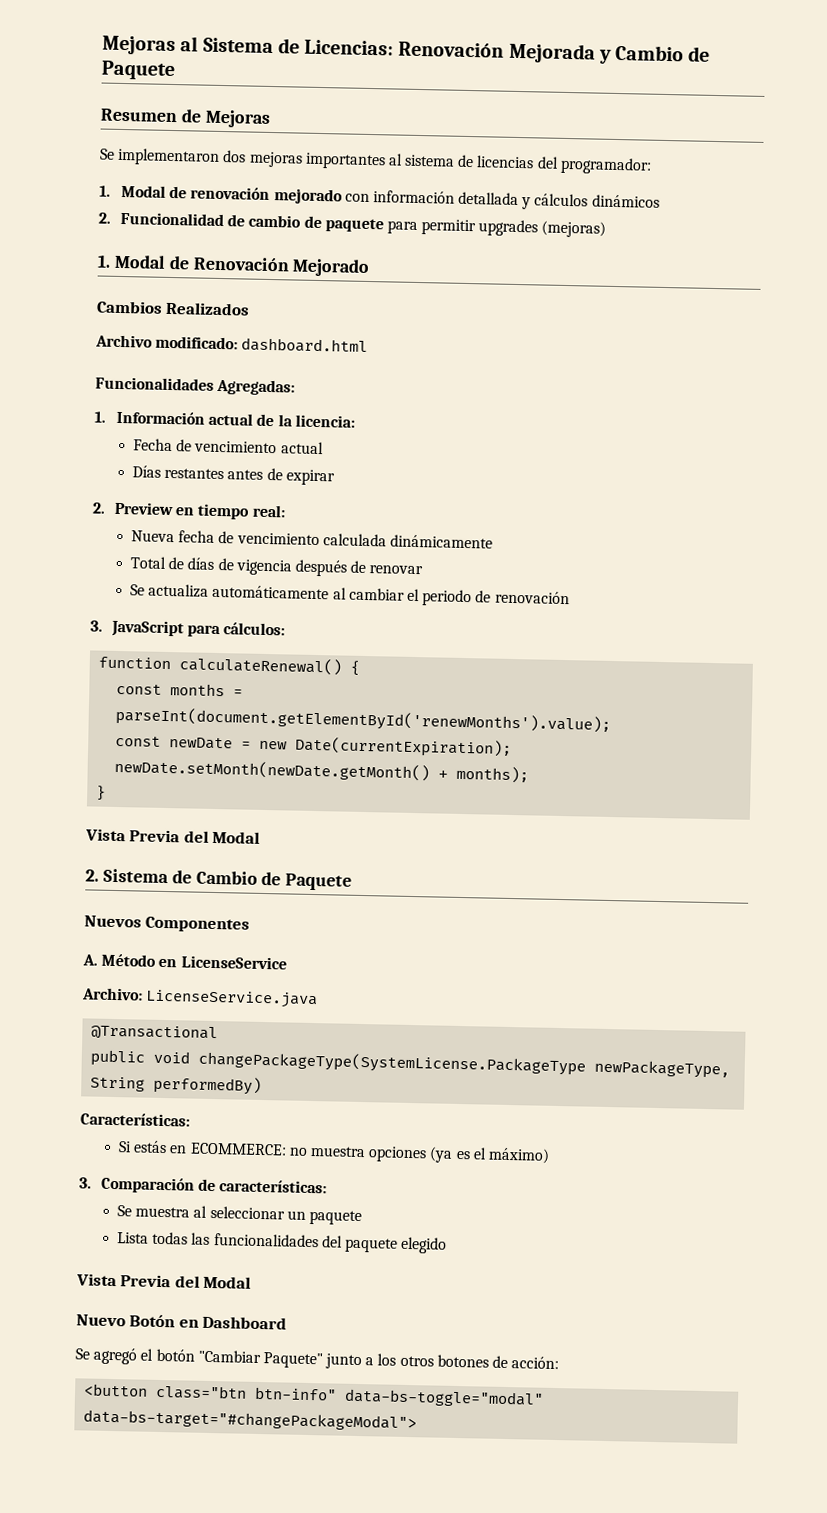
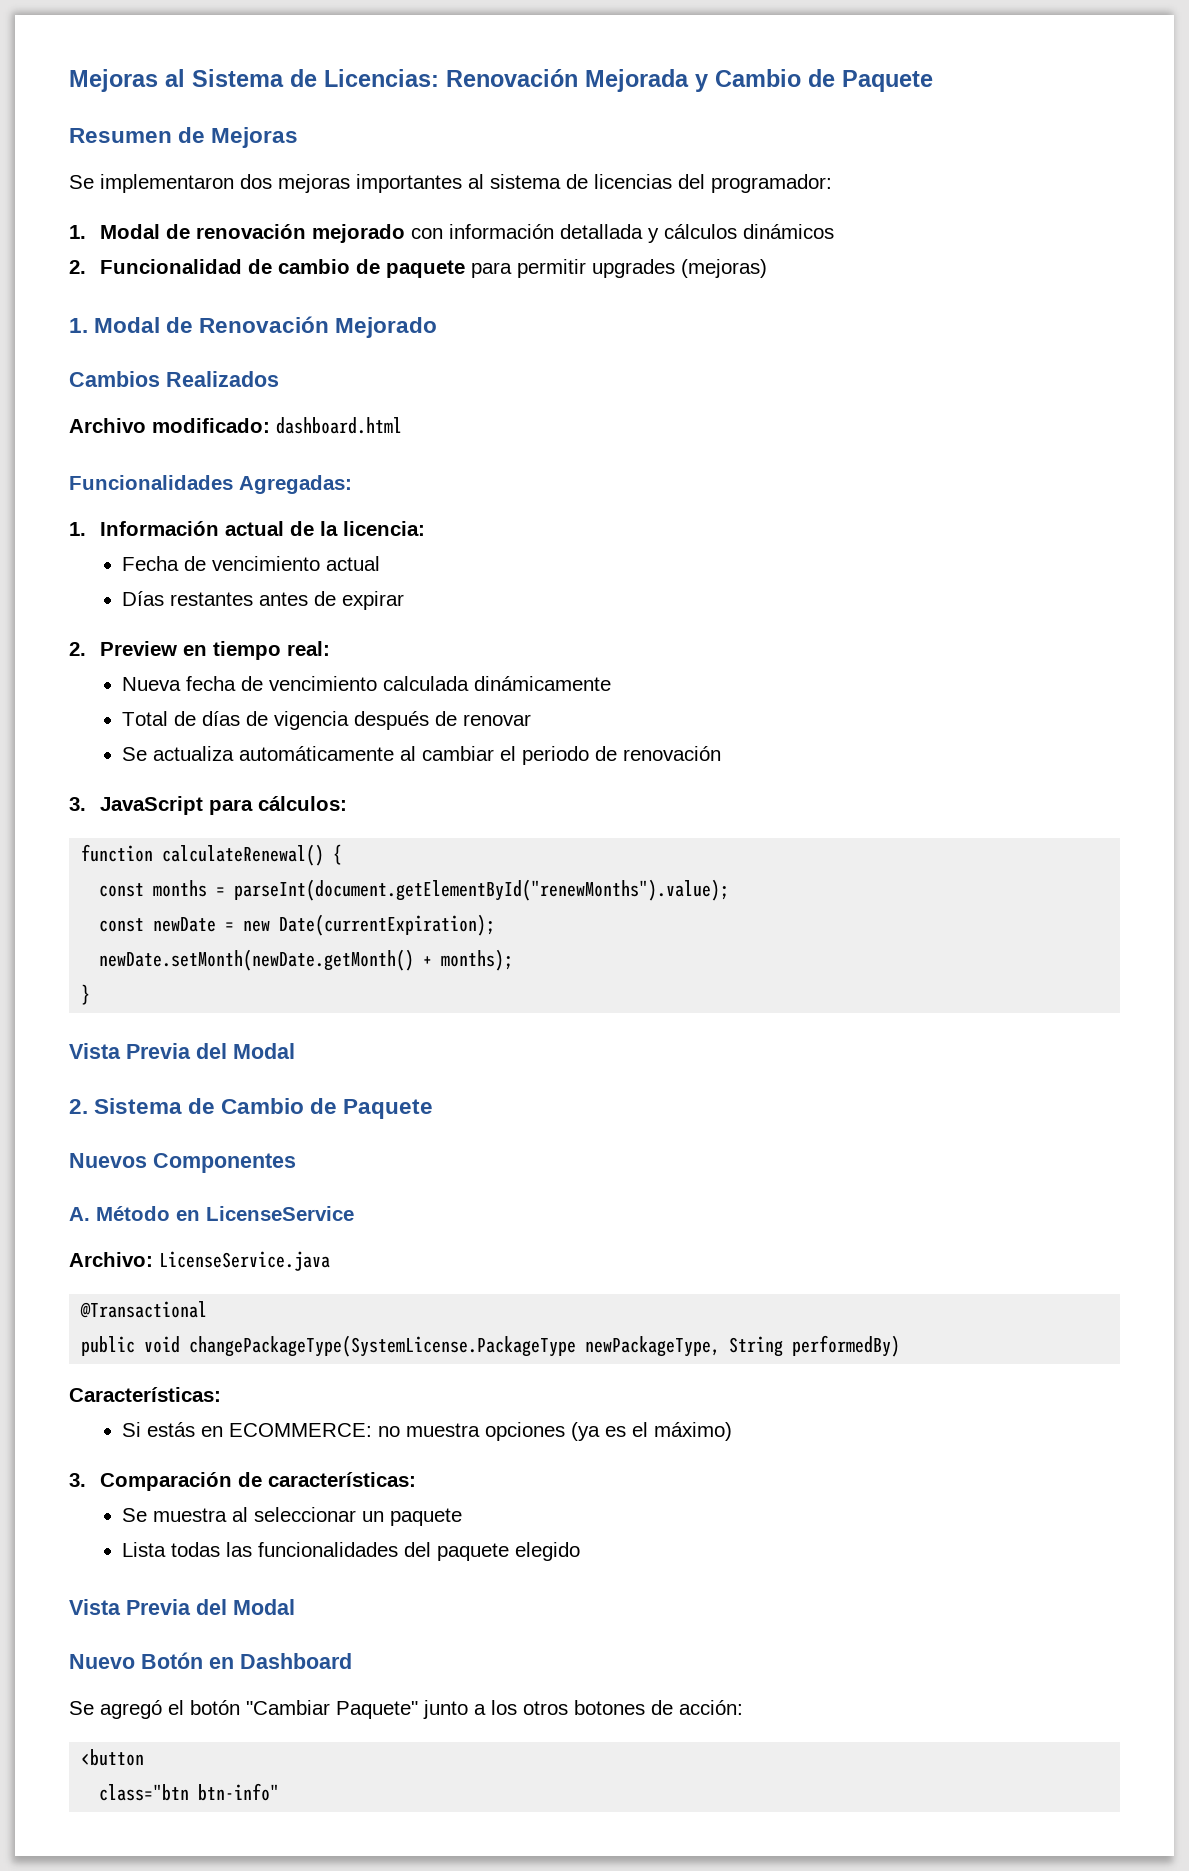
- const months = parseInt(document.getElementById('renewMonths').value);
+ const months = parseInt(document.getElementById("renewMonths").value);
- <button class="btn btn-info" data-bs-toggle="modal" data-bs-target="#changePackageModal">
+ <button
+ class="btn btn-info"

